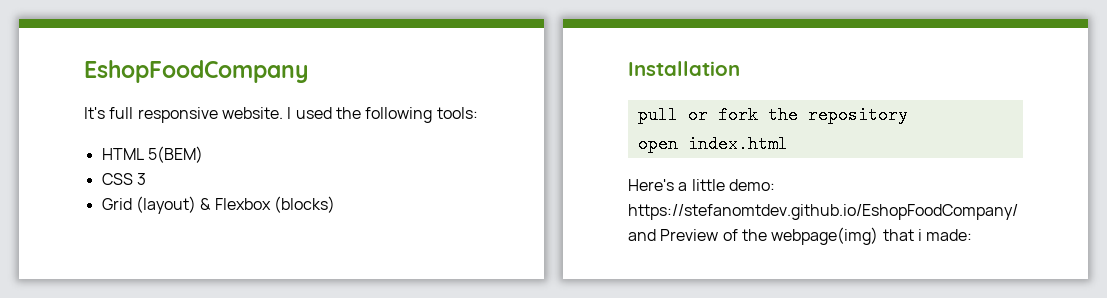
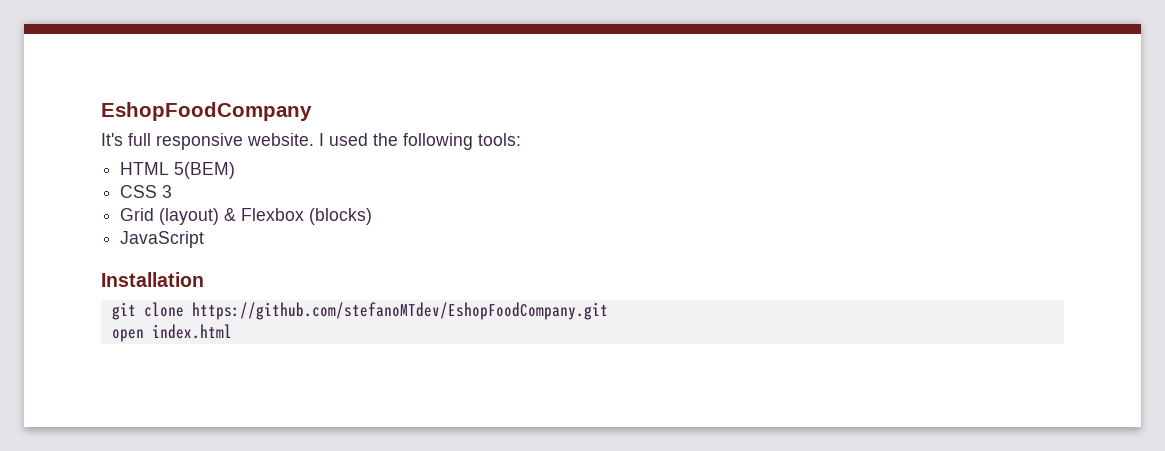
+ JavaScript
- pull or fork the repository
+ git clone https://github.com/stefanoMTdev/EshopFoodCompany.git
  open index.html
- Here's a little demo: https://stefanomtdev.github.io/EshopFoodCompany/ and Preview of the webpage(img) that i made:

